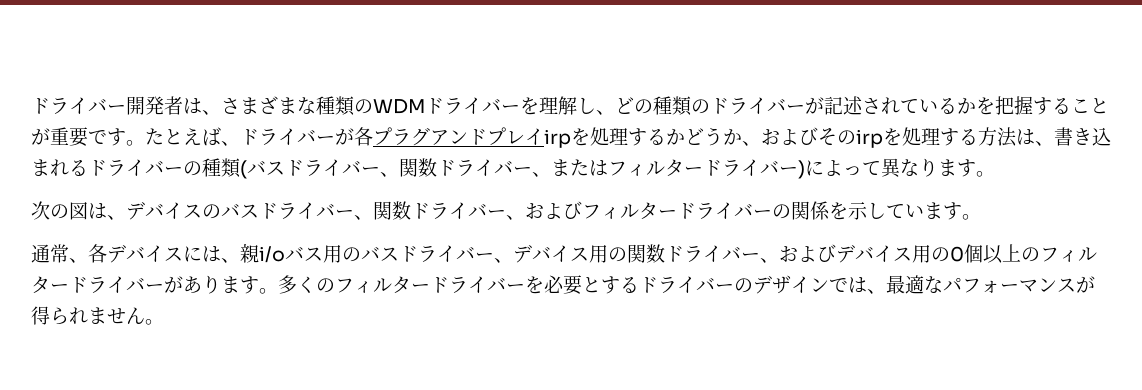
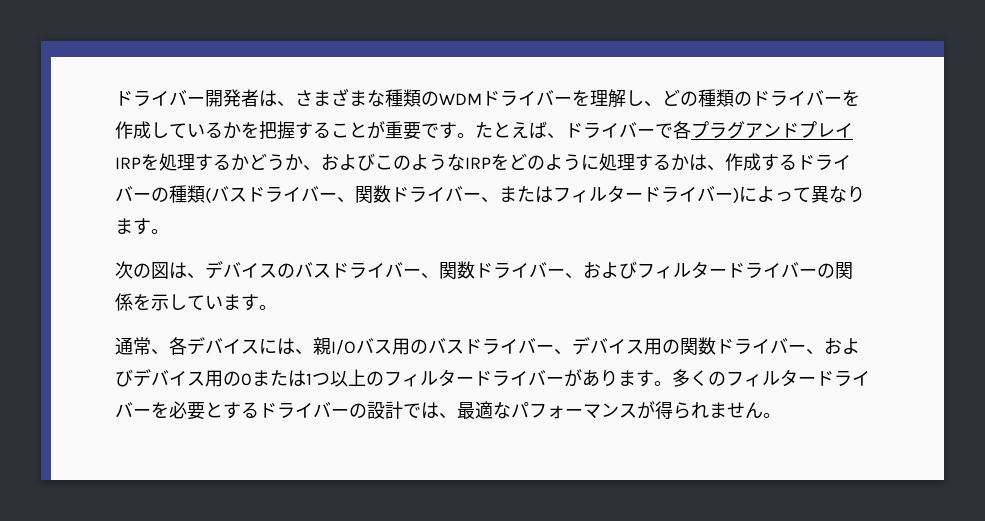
- ドライバー開発者は、さまざまな種類のWDMドライバーを理解し、どの種類のドライバーが記述されているかを把握することが重要です。
+ ドライバー開発者は、さまざまな種類のWDMドライバーを理解し、どの種類のドライバーを作成しているかを把握することが重要です。
- たとえば、ドライバーが各プラグアンドプレイirpを処理するかどうか、およびそのirpを処理する方法は、書き込まれるドライバーの種類(バスドライバー、関数ドライバー、またはフィルタードライバー)によって異なります。
+ たとえば、ドライバーで各プラグアンドプレイIRPを処理するかどうか、およびこのようなIRPをどのように処理するかは、作成するドライバーの種類(バスドライバー、関数ドライバー、またはフィルタードライバー)によって異なります。
- 通常、各デバイスには、親i/oバス用のバスドライバー、デバイス用の関数ドライバー、およびデバイス用の0個以上のフィルタードライバーがあります。
+ 通常、各デバイスには、親I/Oバス用のバスドライバー、デバイス用の関数ドライバー、およびデバイス用の0または1つ以上のフィルタードライバーがあります。
- 多くのフィルタードライバーを必要とするドライバーのデザインでは、最適なパフォーマンスが得られません。
+ 多くのフィルタードライバーを必要とするドライバーの設計では、最適なパフォーマンスが得られません。

